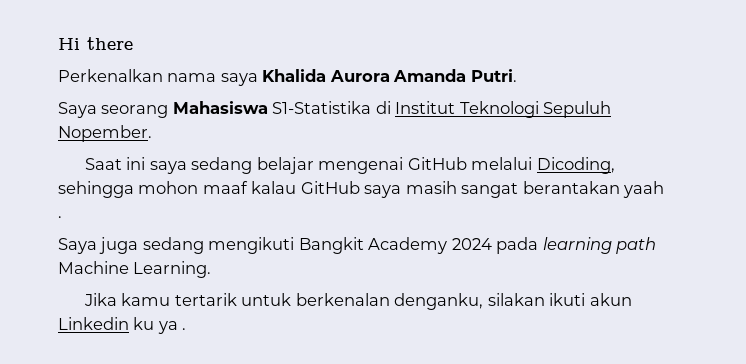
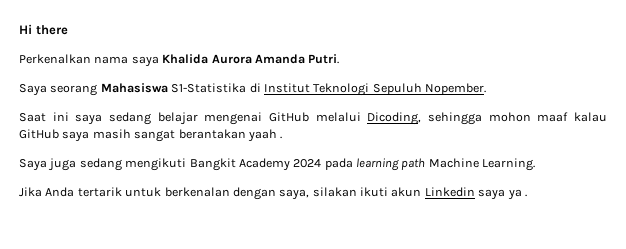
- Jika kamu tertarik untuk berkenalan denganku, silakan ikuti akun Linkedin ku ya .
+ Jika Anda tertarik untuk berkenalan dengan saya, silakan ikuti akun Linkedin saya ya .

